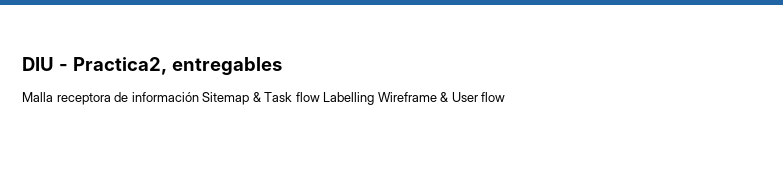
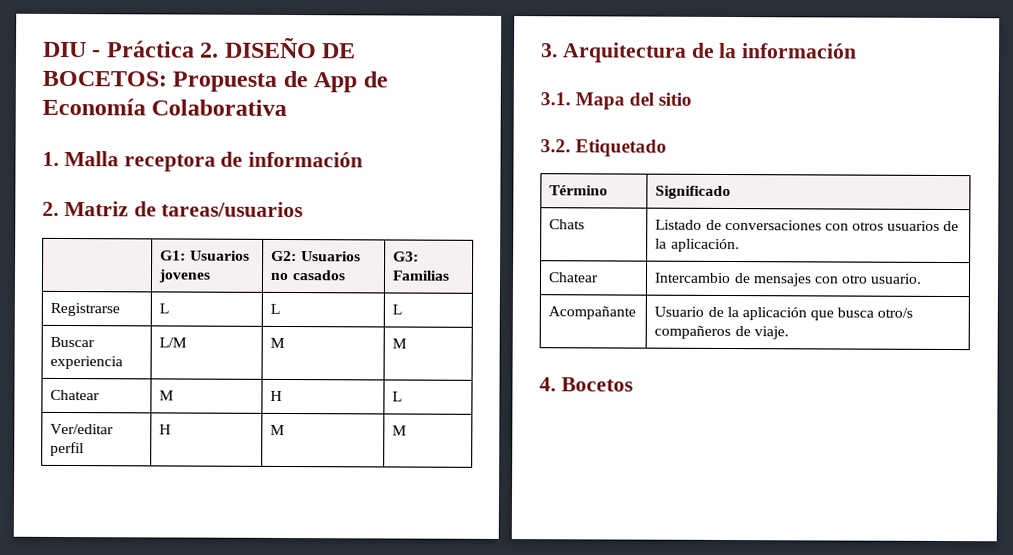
- DIU - Practica2, entregables
- Malla receptora de información Sitemap & Task flow Labelling Wireframe & User flow
+ DIU - Práctica 2. DISEÑO DE BOCETOS: Propuesta de App de Economía Colaborativa
+ 1. Malla receptora de información
+ 2. Matriz de tareas/usuarios
+ | G1: Usuarios jovenes | G2: Usuarios no casados | G3: Familias
+ Registrarse | L | L | L
+ Buscar experiencia | L/M | M | M
+ Chatear | M | H | L
+ Ver/editar perfil | H | M | M
+ 3. Arquitectura de la información
+ 3.1. Mapa del sitio
+ 3.2. Etiquetado
+ Término | Significado
+ Chats | Listado de conversaciones con otros usuarios de la aplicación.
+ Chatear | Intercambio de mensajes con otro usuario.
+ Acompañante | Usuario de la aplicación que busca otro/s compañeros de viaje.
+ 4. Bocetos

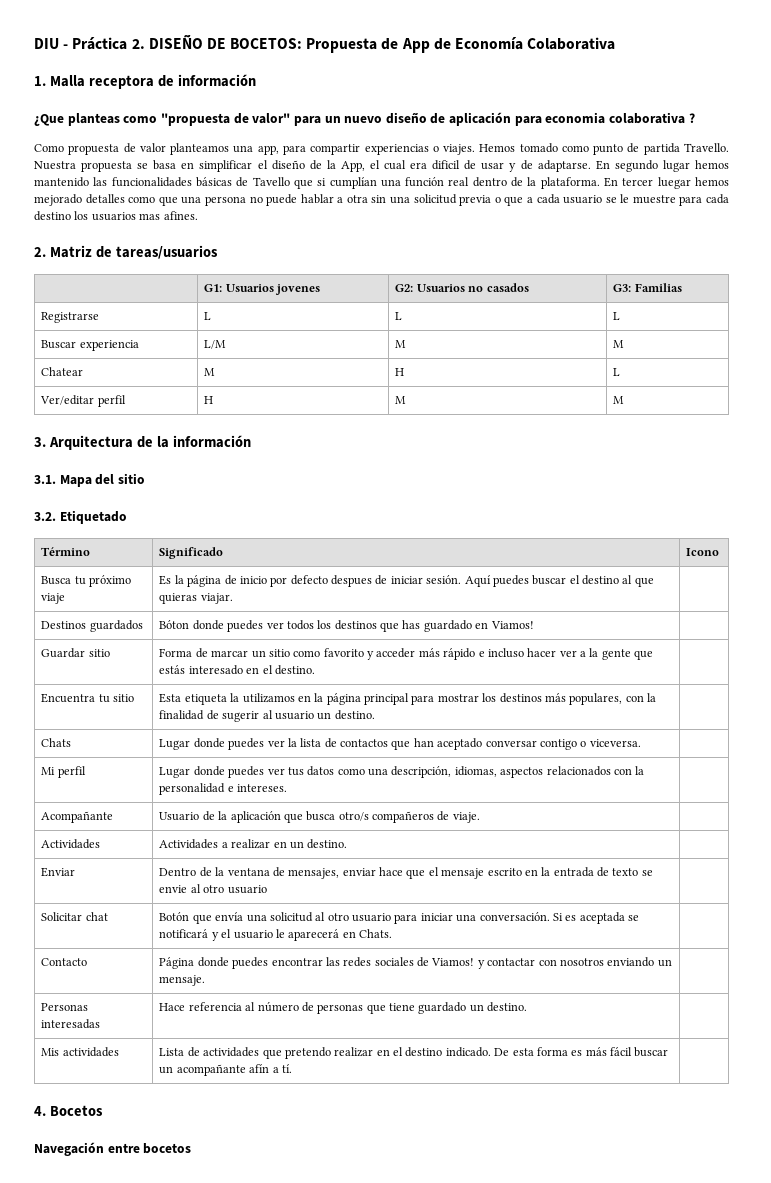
+ ¿Que planteas como "propuesta de valor" para un nuevo diseño de aplicación para economia colaborativa ?
+ Como propuesta de valor planteamos una app, para compartir experiencias o viajes. Hemos tomado como punto de partida Travello. Nuestra propuesta se basa en simplificar el diseño de la App, el cual era dificil de usar y de adaptarse. En segundo lugar hemos mantenido las funcionalidades básicas de Tavello que si cumplían una función real dentro de la plataforma. En tercer luegar hemos mejorado detalles como que una persona no puede hablar a otra sin una solicitud previa o que a cada usuario se le muestre para cada destino los usuarios mas afines.
- Término | Significado
- Chats | Listado de conversaciones con otros usuarios de la aplicación.
- Chatear | Intercambio de mensajes con otro usuario.
+ Término | Significado | Icono
+ Busca tu próximo viaje | Es la página de inicio por defecto despues de iniciar sesión. Aquí puedes buscar el destino al que quieras viajar. |
+ Destinos guardados | Bóton donde puedes ver todos los destinos que has guardado en Viamos! |
+ Guardar sitio | Forma de marcar un sitio como favorito y acceder más rápido e incluso hacer ver a la gente que estás interesado en el destino. |
+ Encuentra tu sitio | Esta etiqueta la utilizamos en la página principal para mostrar los destinos más populares, con la finalidad de sugerir al usuario un destino. |
+ Chats | Lugar donde puedes ver la lista de contactos que han aceptado conversar contigo o viceversa. |
+ Mi perfil | Lugar donde puedes ver tus datos como una descripción, idiomas, aspectos relacionados con la personalidad e intereses. |
- Acompañante | Usuario de la aplicación que busca otro/s compañeros de viaje.
+ Acompañante | Usuario de la aplicación que busca otro/s compañeros de viaje. |
+ Actividades | Actividades a realizar en un destino. |
+ Enviar | Dentro de la ventana de mensajes, enviar hace que el mensaje escrito en la entrada de texto se envie al otro usuario |
+ Solicitar chat | Botón que envía una solicitud al otro usuario para iniciar una conversación. Si es aceptada se notificará y el usuario le aparecerá en Chats. |
+ Contacto | Página donde puedes encontrar las redes sociales de Viamos! y contactar con nosotros enviando un mensaje. |
+ Personas interesadas | Hace referencia al número de personas que tiene guardado un destino. |
+ Mis actividades | Lista de actividades que pretendo realizar en el destino indicado. De esta forma es más fácil buscar un acompañante afín a tí. |
+ Navegación entre bocetos

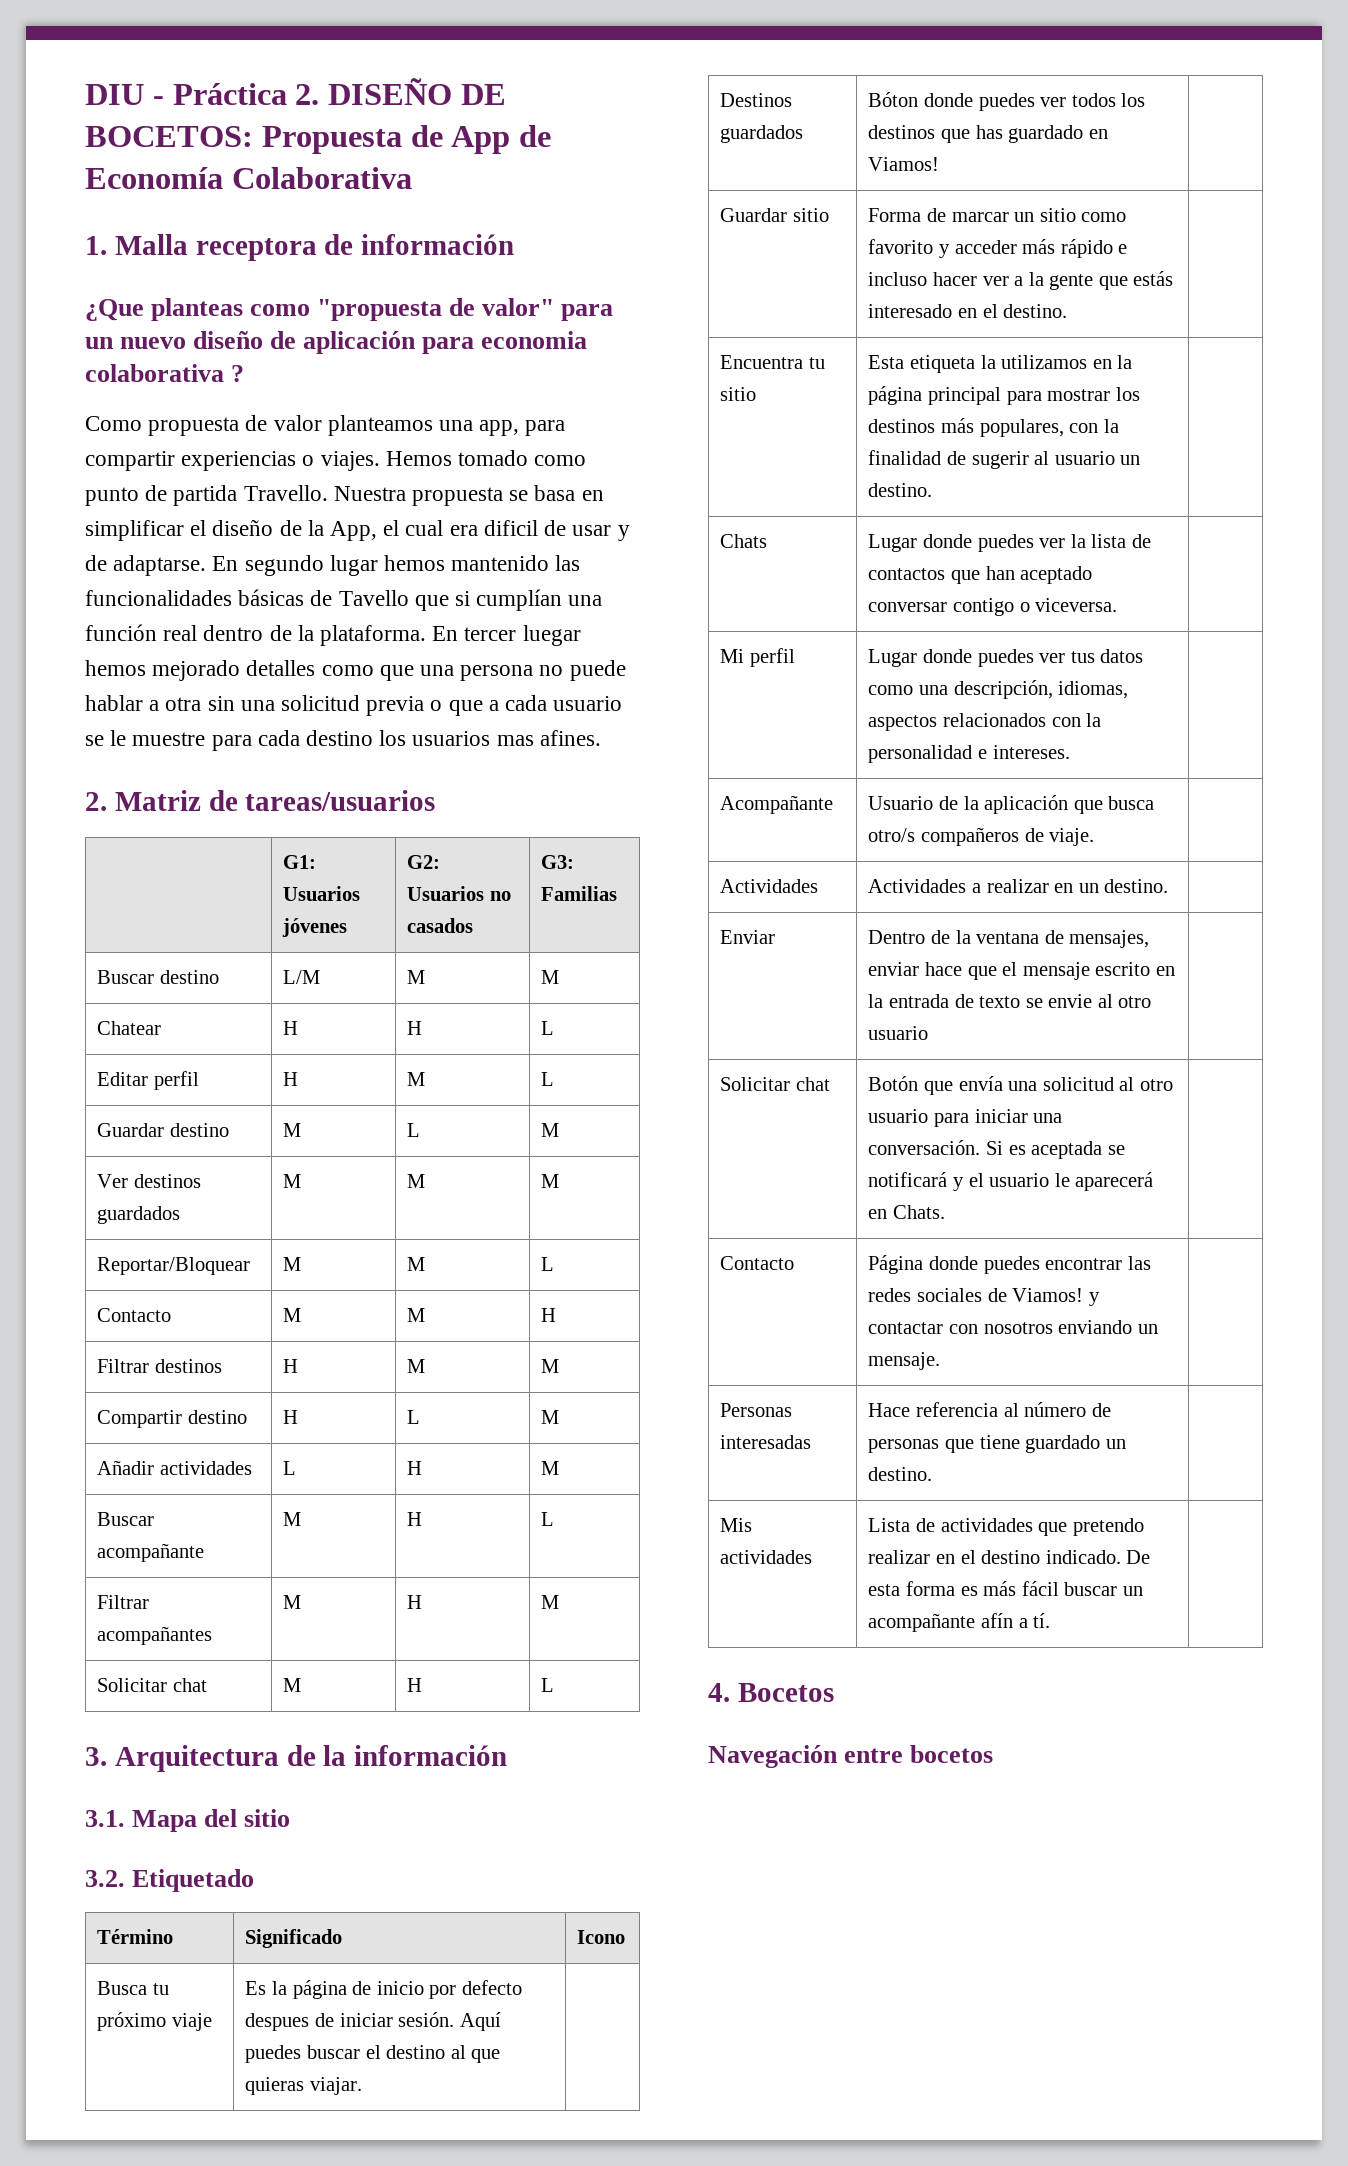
- | G1: Usuarios jovenes | G2: Usuarios no casados | G3: Familias
+ | G1: Usuarios jóvenes | G2: Usuarios no casados | G3: Familias
- Registrarse | L | L | L
- Buscar experiencia | L/M | M | M
+ Buscar destino | L/M | M | M
- Chatear | M | H | L
- Ver/editar perfil | H | M | M
+ Chatear | H | H | L
+ Editar perfil | H | M | L
+ Guardar destino | M | L | M
+ Ver destinos guardados | M | M | M
+ Reportar/Bloquear | M | M | L
+ Contacto | M | M | H
+ Filtrar destinos | H | M | M
+ Compartir destino | H | L | M
+ Añadir actividades | L | H | M
+ Buscar acompañante | M | H | L
+ Filtrar acompañantes | M | H | M
+ Solicitar chat | M | H | L

